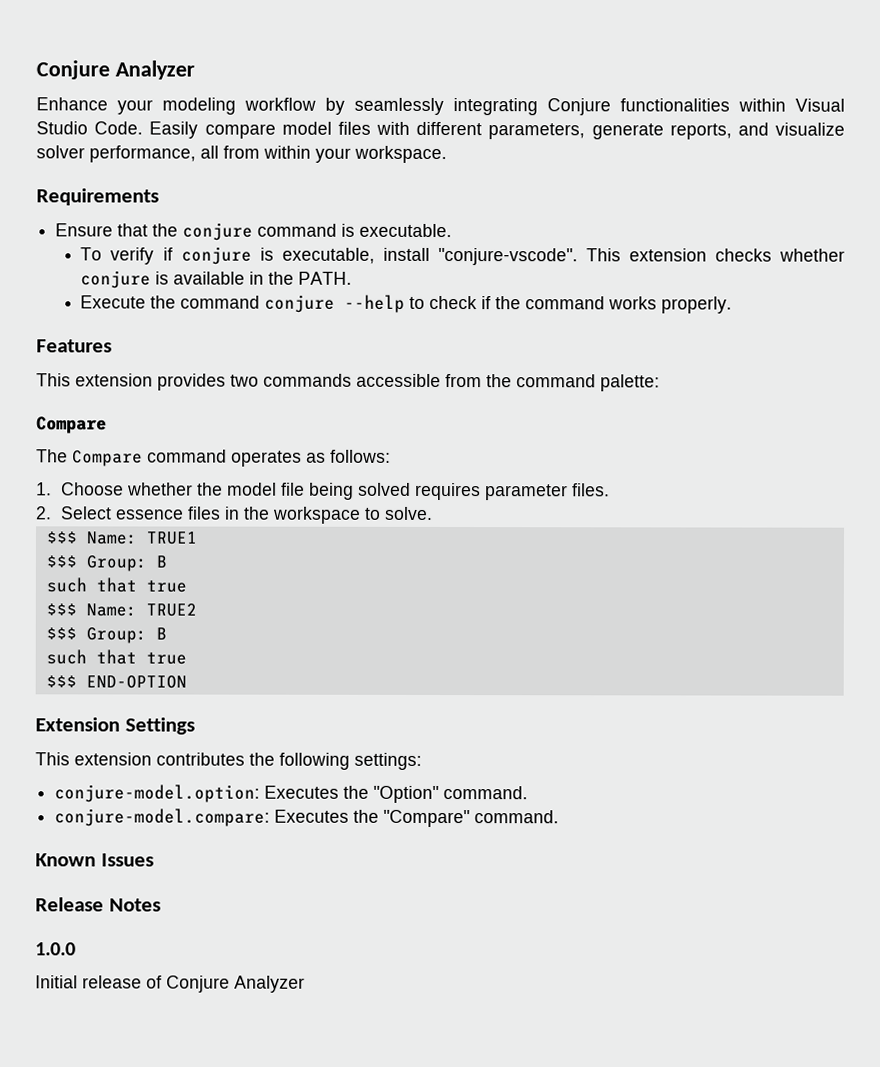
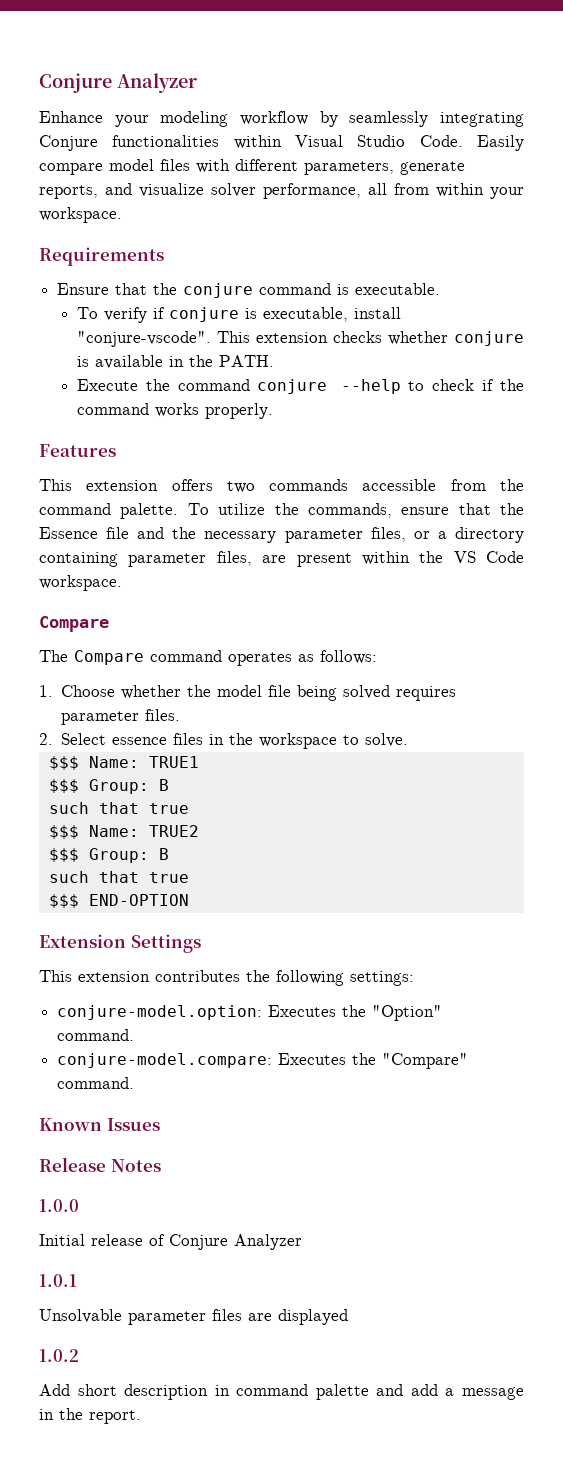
- This extension provides two commands accessible from the command palette:
+ This extension offers two commands accessible from the command palette. To utilize the commands, ensure that the Essence file and the necessary parameter files, or a directory containing parameter files, are present within the VS Code workspace.
+ 1.0.1
+ Unsolvable parameter files are displayed
+ 1.0.2
+ Add short description in command palette and add a message in the report.

